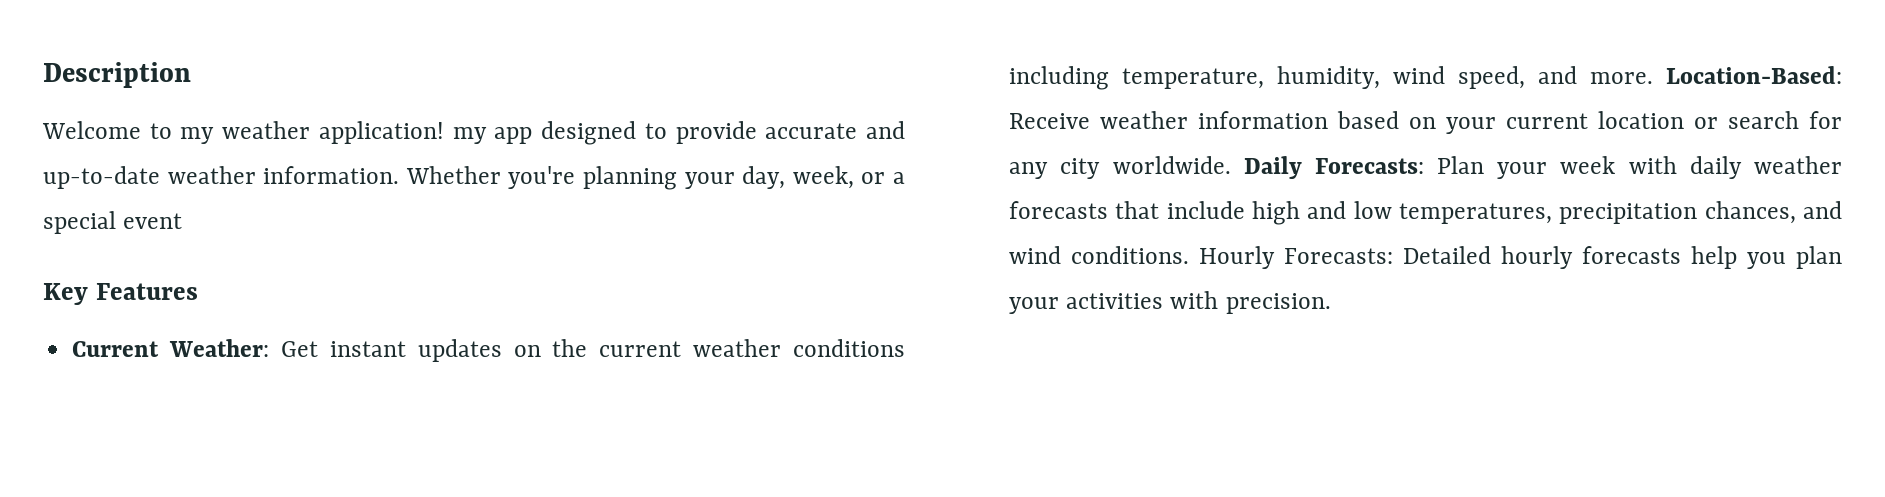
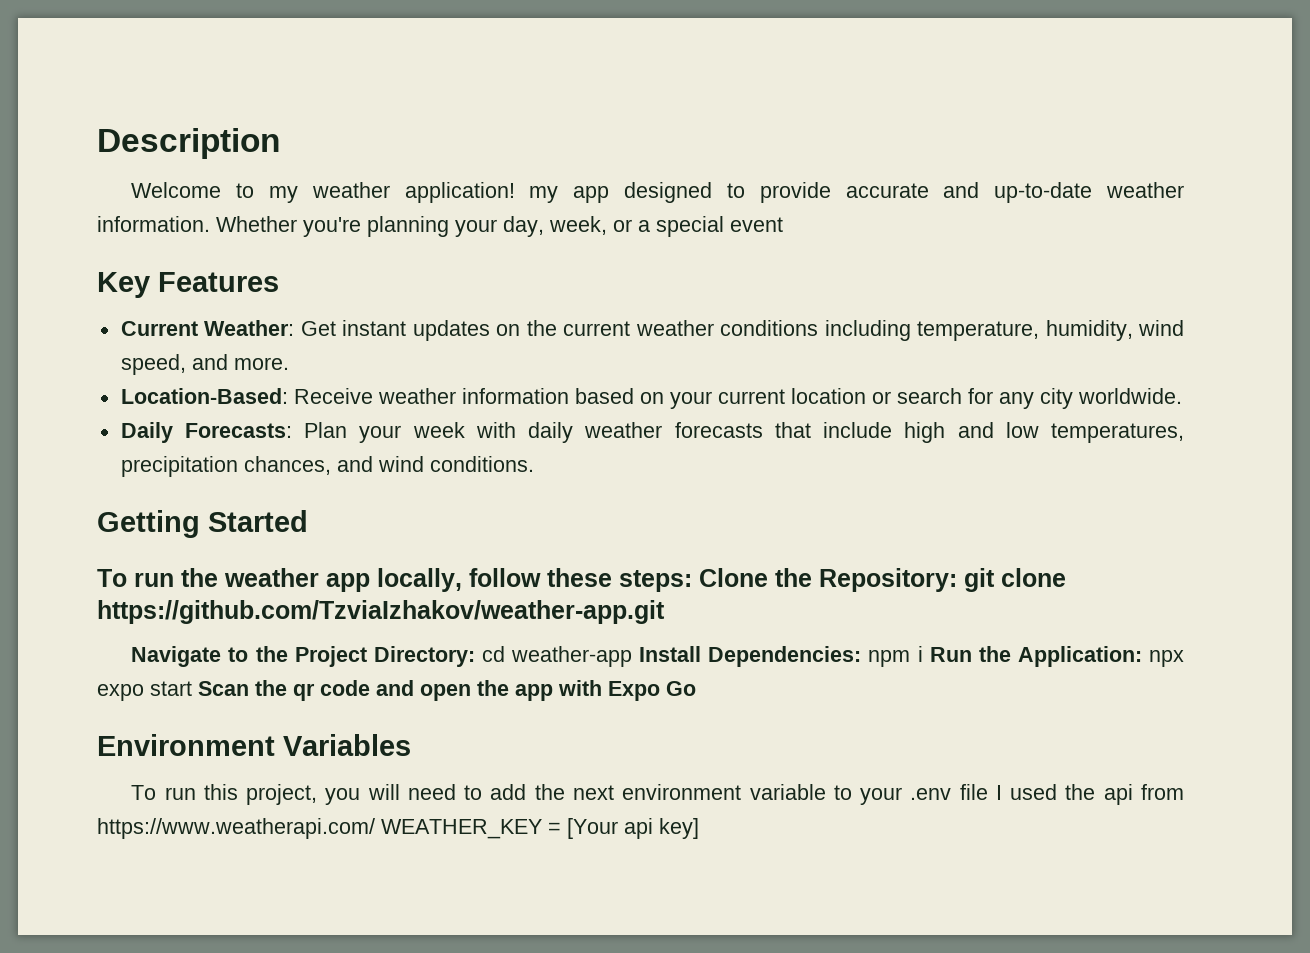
- Current Weather: Get instant updates on the current weather conditions including temperature, humidity, wind speed, and more. Location-Based: Receive weather information based on your current location or search for any city worldwide. Daily Forecasts: Plan your week with daily weather forecasts that include high and low temperatures, precipitation chances, and wind conditions. Hourly Forecasts: Detailed hourly forecasts help you plan your activities with precision.
+ Current Weather: Get instant updates on the current weather conditions including temperature, humidity, wind speed, and more.
+ Location-Based: Receive weather information based on your current location or search for any city worldwide.
+ Daily Forecasts: Plan your week with daily weather forecasts that include high and low temperatures, precipitation chances, and wind conditions.
+ Getting Started
+ To run the weather app locally, follow these steps: Clone the Repository: git clone https://github.com/TzviaIzhakov/weather-app.git
+ Navigate to the Project Directory: cd weather-app Install Dependencies: npm i Run the Application: npx expo start Scan the qr code and open the app with Expo Go
+ Environment Variables
+ To run this project, you will need to add the next environment variable to your .env file I used the api from https://www.weatherapi.com/ WEATHER_KEY = [Your api key]

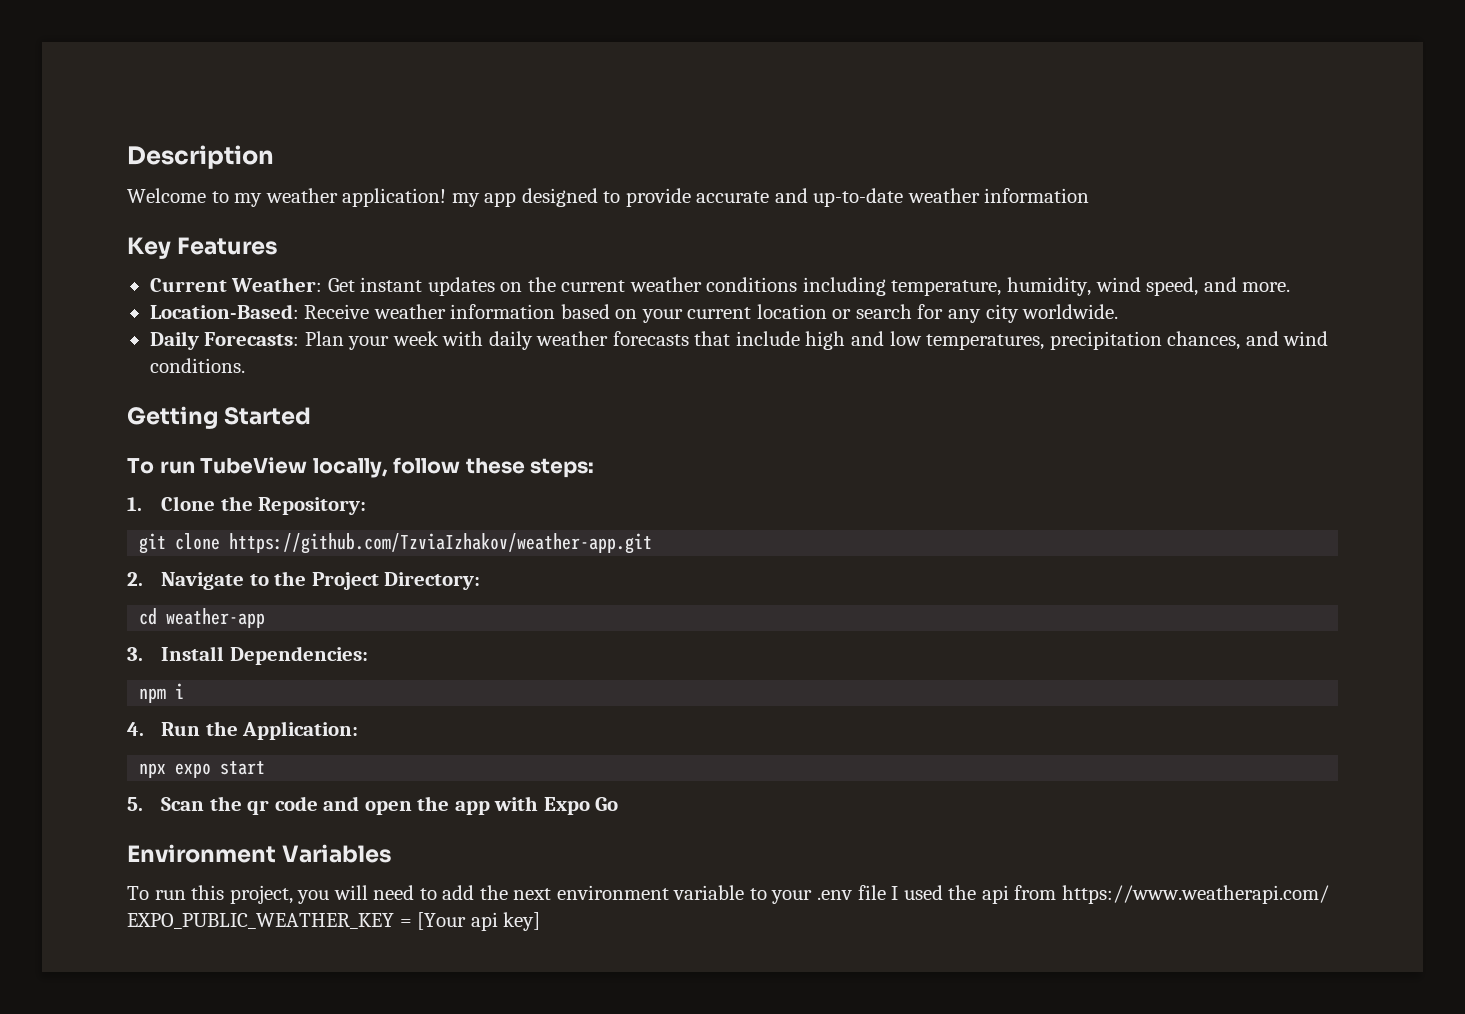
- Welcome to my weather application! my app designed to provide accurate and up-to-date weather information. Whether you're planning your day, week, or a special event
+ Welcome to my weather application! my app designed to provide accurate and up-to-date weather information
- To run the weather app locally, follow these steps: Clone the Repository: git clone https://github.com/TzviaIzhakov/weather-app.git
+ To run TubeView locally, follow these steps:
+ 1. Clone the Repository:
+ git clone https://github.com/TzviaIzhakov/weather-app.git
- Navigate to the Project Directory: cd weather-app Install Dependencies: npm i Run the Application: npx expo start Scan the qr code and open the app with Expo Go
+ 2. Navigate to the Project Directory:
+ cd weather-app
+ 3. Install Dependencies:
+ npm i
+ 4. Run the Application:
+ npx expo start
+ 5. Scan the qr code and open the app with Expo Go
- To run this project, you will need to add the next environment variable to your .env file I used the api from https://www.weatherapi.com/ WEATHER_KEY = [Your api key]
+ To run this project, you will need to add the next environment variable to your .env file I used the api from https://www.weatherapi.com/ EXPO_PUBLIC_WEATHER_KEY = [Your api key]

